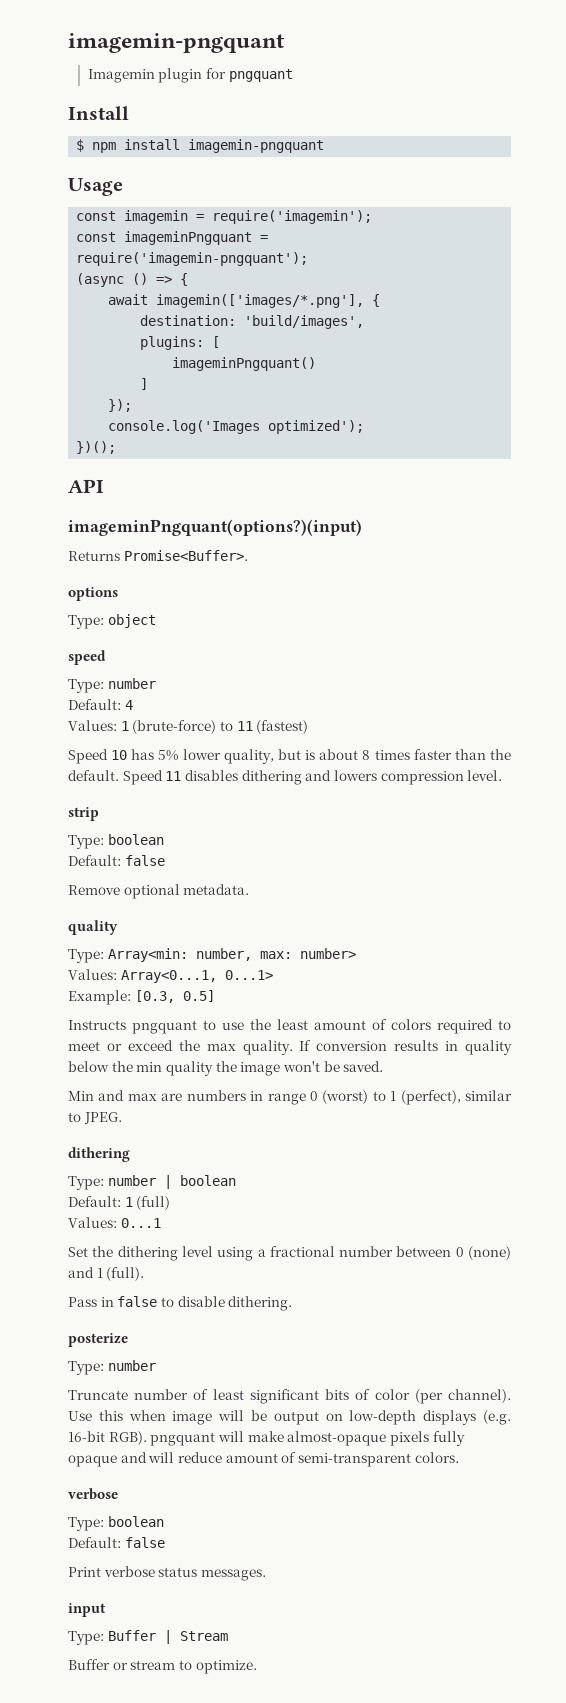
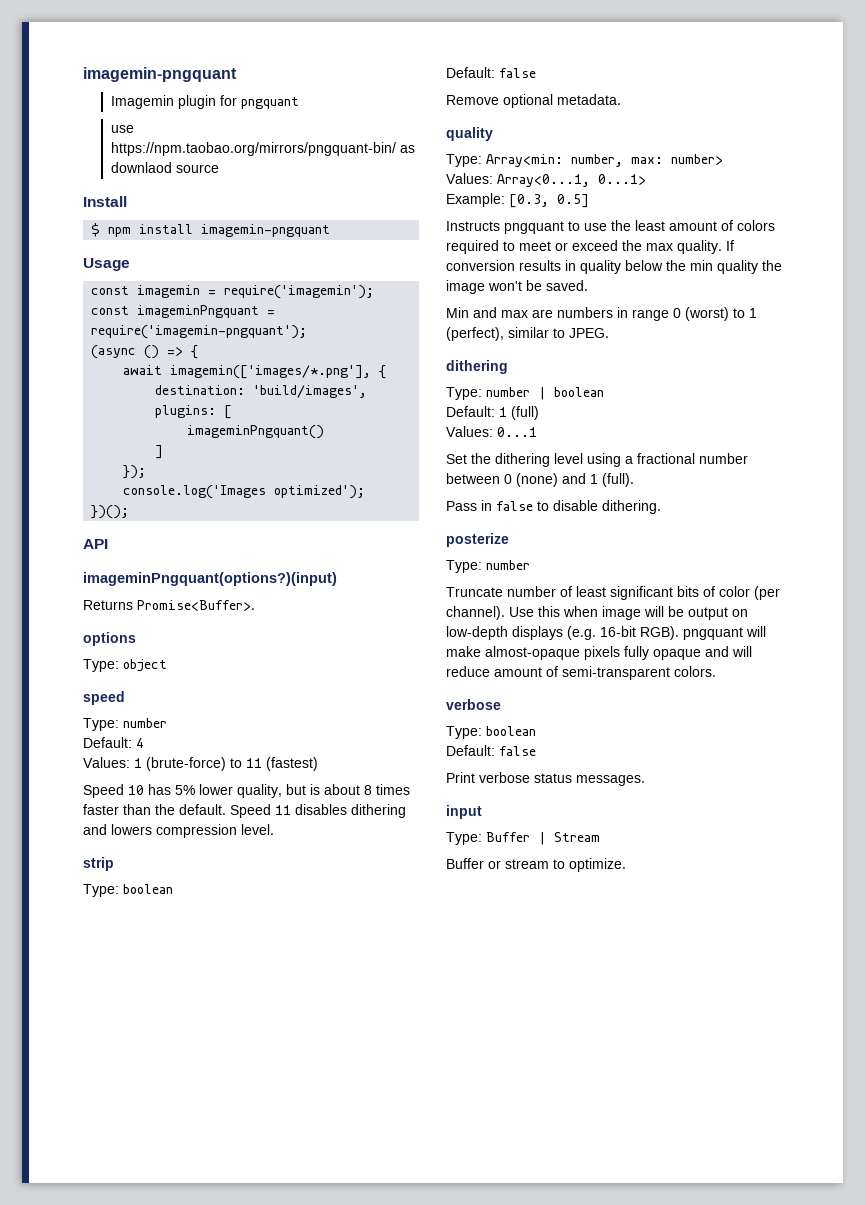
+ use https://npm.taobao.org/mirrors/pngquant-bin/ as downlaod source

